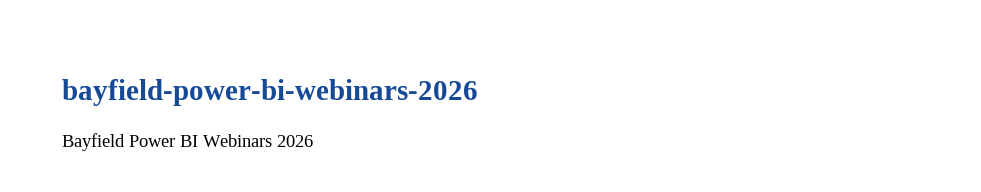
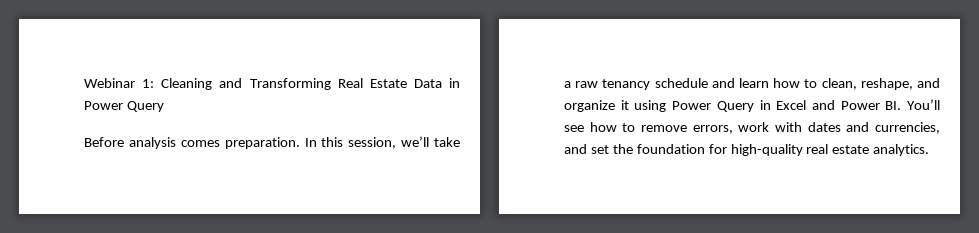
- bayfield-power-bi-webinars-2026
- Bayfield Power BI Webinars 2026
+ Webinar 1: Cleaning and Transforming Real Estate Data in Power Query
+ Before analysis comes preparation. In this session, we’ll take a raw tenancy schedule and learn how to clean, reshape, and organize it using Power Query in Excel and Power BI. You’ll see how to remove errors, work with dates and currencies, and set the foundation for high-quality real estate analytics.

